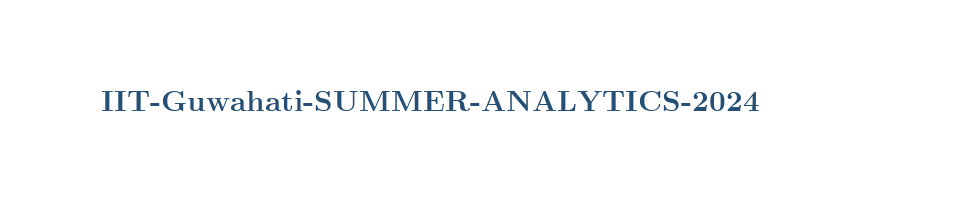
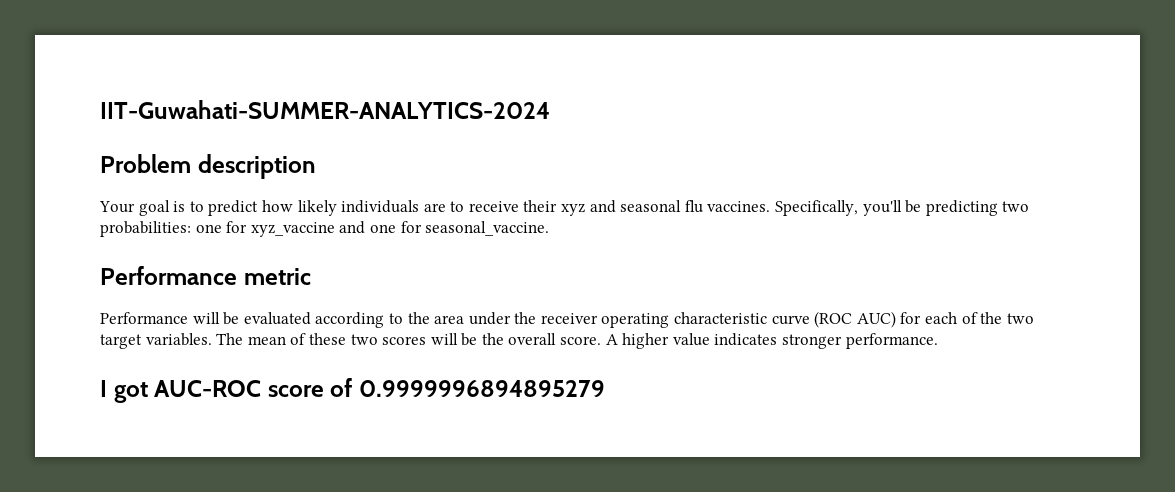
+ Problem description
+ Your goal is to predict how likely individuals are to receive their xyz and seasonal flu vaccines. Specifically, you'll be predicting two probabilities: one for xyz_vaccine and one for seasonal_vaccine.
+ Performance metric
+ Performance will be evaluated according to the area under the receiver operating characteristic curve (ROC AUC) for each of the two target variables. The mean of these two scores will be the overall score. A higher value indicates stronger performance.
+ I got AUC-ROC score of 0.9999996894895279

